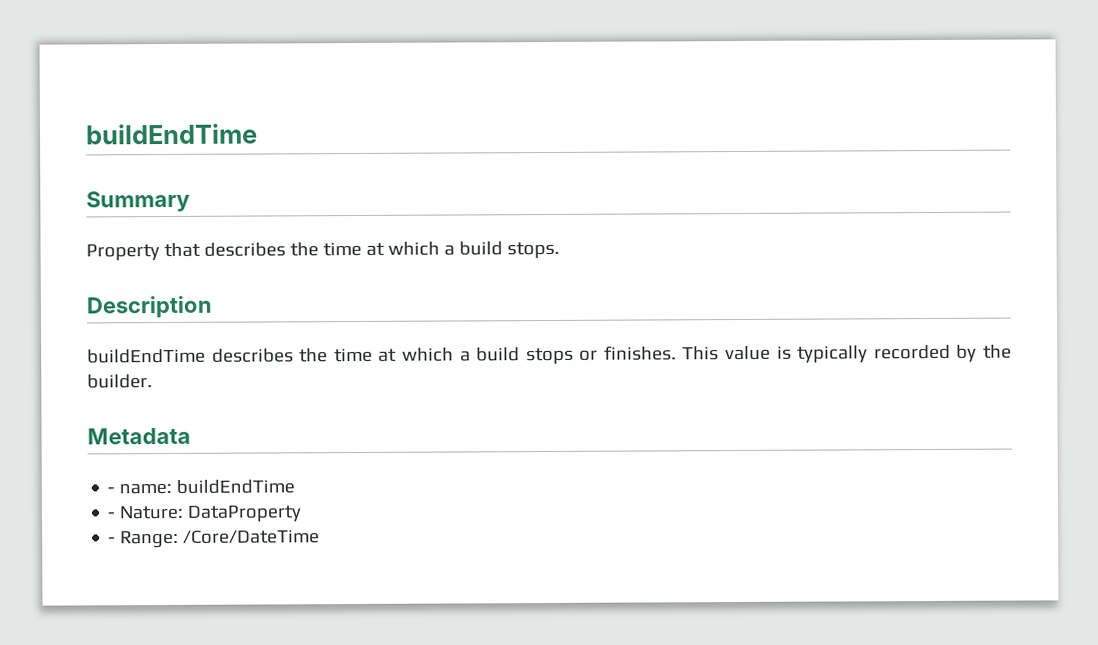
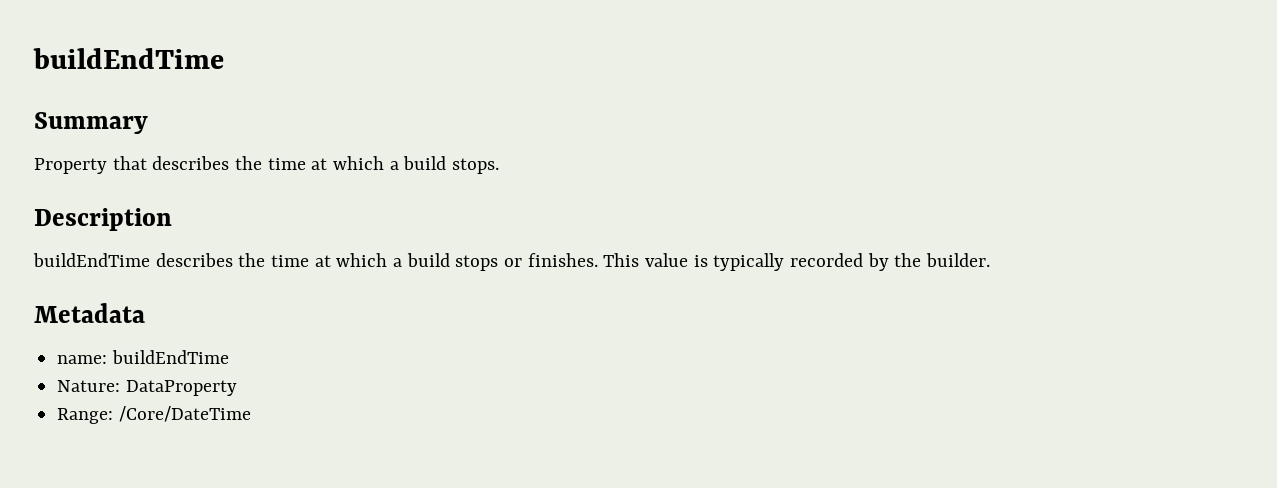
- - name: buildEndTime
+ name: buildEndTime
- - Nature: DataProperty
+ Nature: DataProperty
- - Range: /Core/DateTime
+ Range: /Core/DateTime

